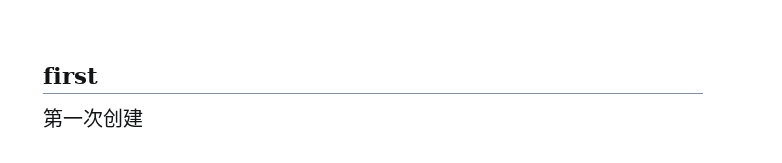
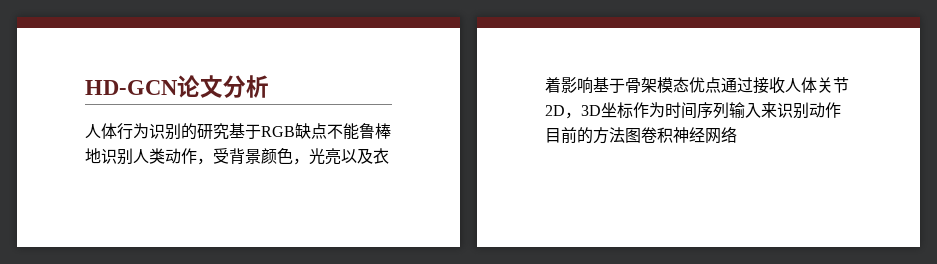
- first
- 第一次创建
+ HD-GCN论文分析
+ 人体行为识别的研究基于RGB缺点不能鲁棒地识别人类动作，受背景颜色，光亮以及衣着影响基于骨架模态优点通过接收人体关节2D，3D坐标作为时间序列输入来识别动作目前的方法图卷积神经网络

